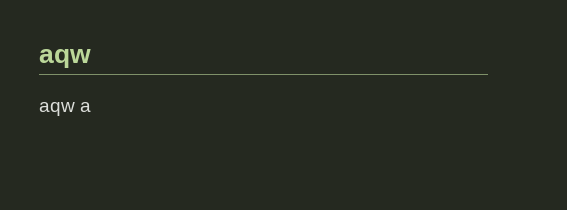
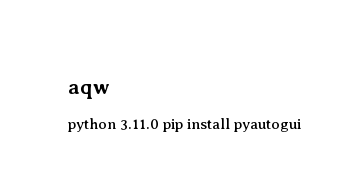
- aqw a
+ python 3.11.0 pip install pyautogui

